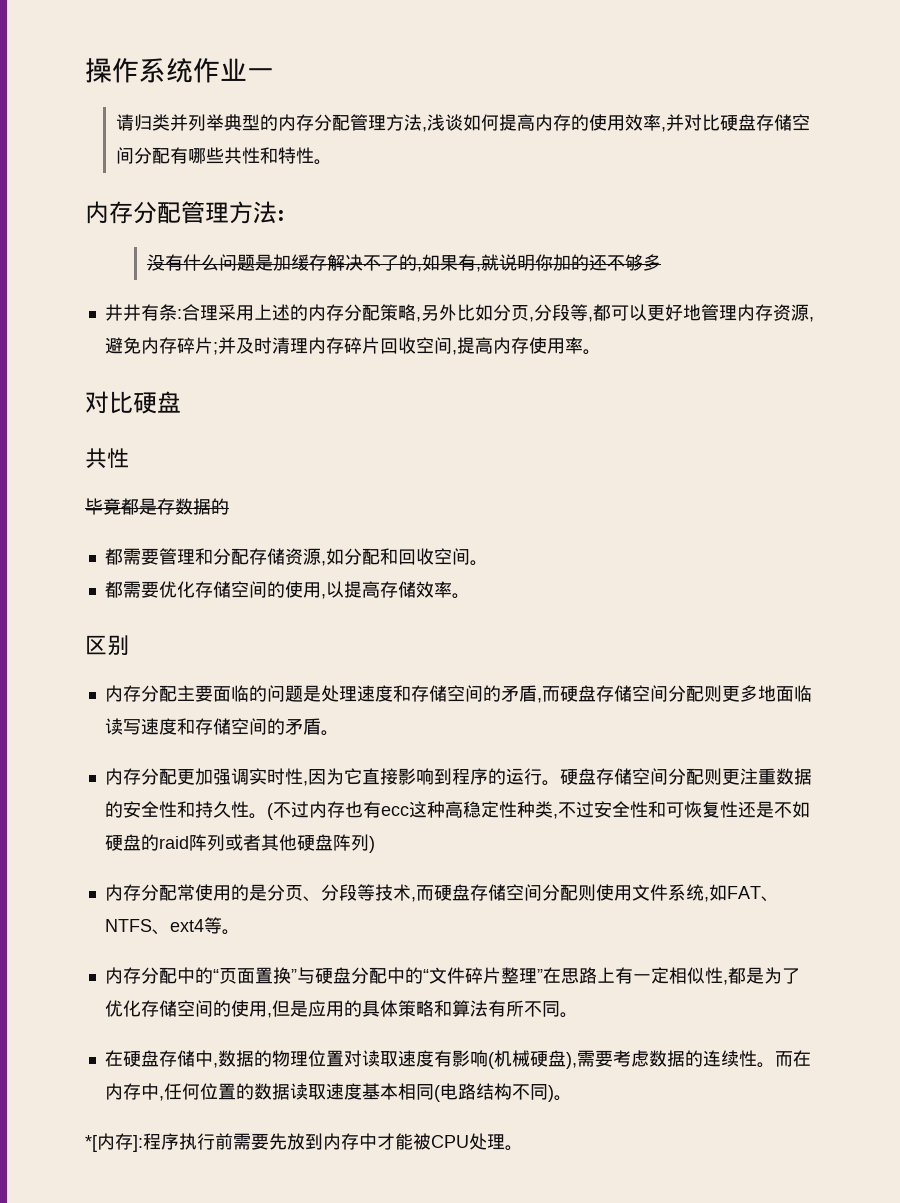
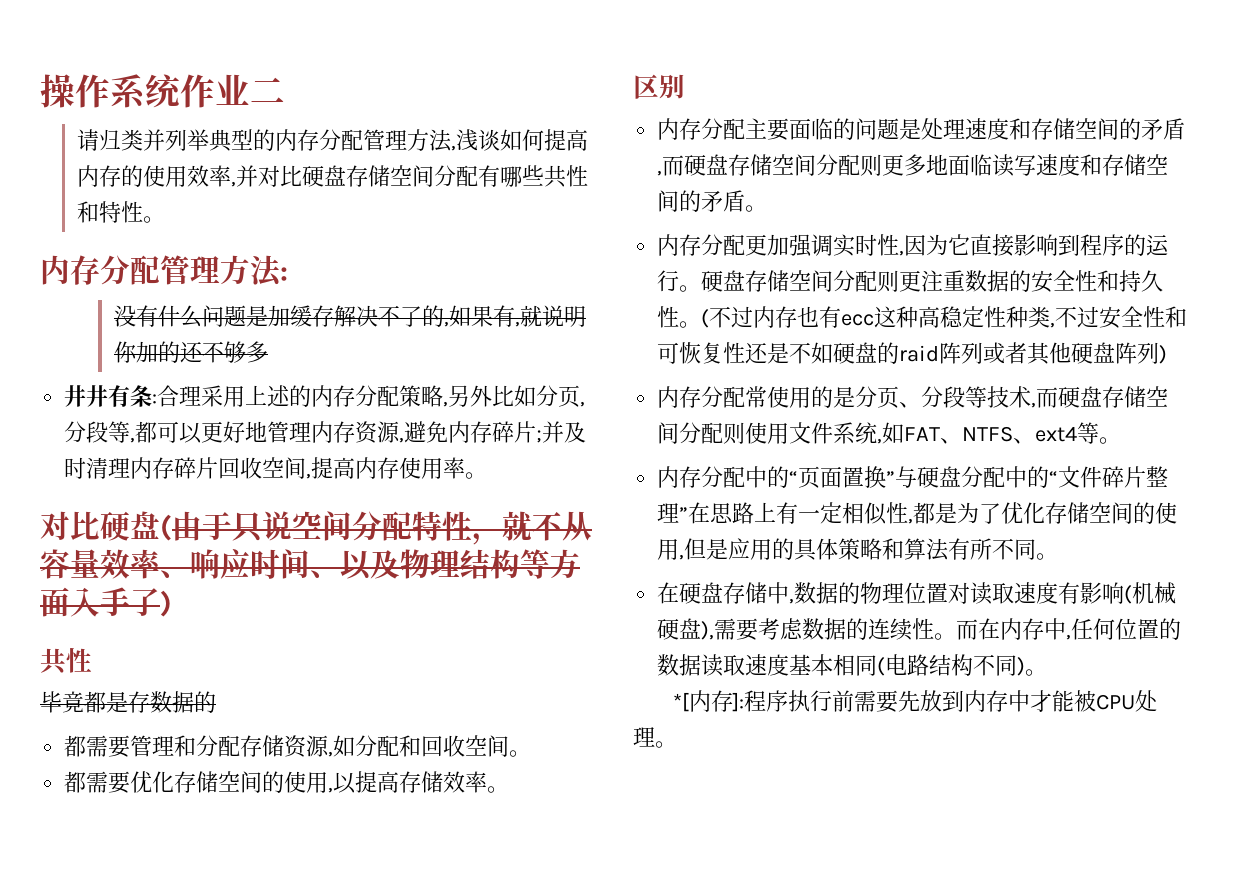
- 操作系统作业一
+ 操作系统作业二
  井井有条:合理采用上述的内存分配策略,另外比如分页,分段等,都可以更好地管理内存资源,避免内存碎片;并及时清理内存碎片回收空间,提高内存使用率。
- 对比硬盘
+ 对比硬盘(由于只说空间分配特性，就不从容量效率、响应时间、以及物理结构等方面入手了)

